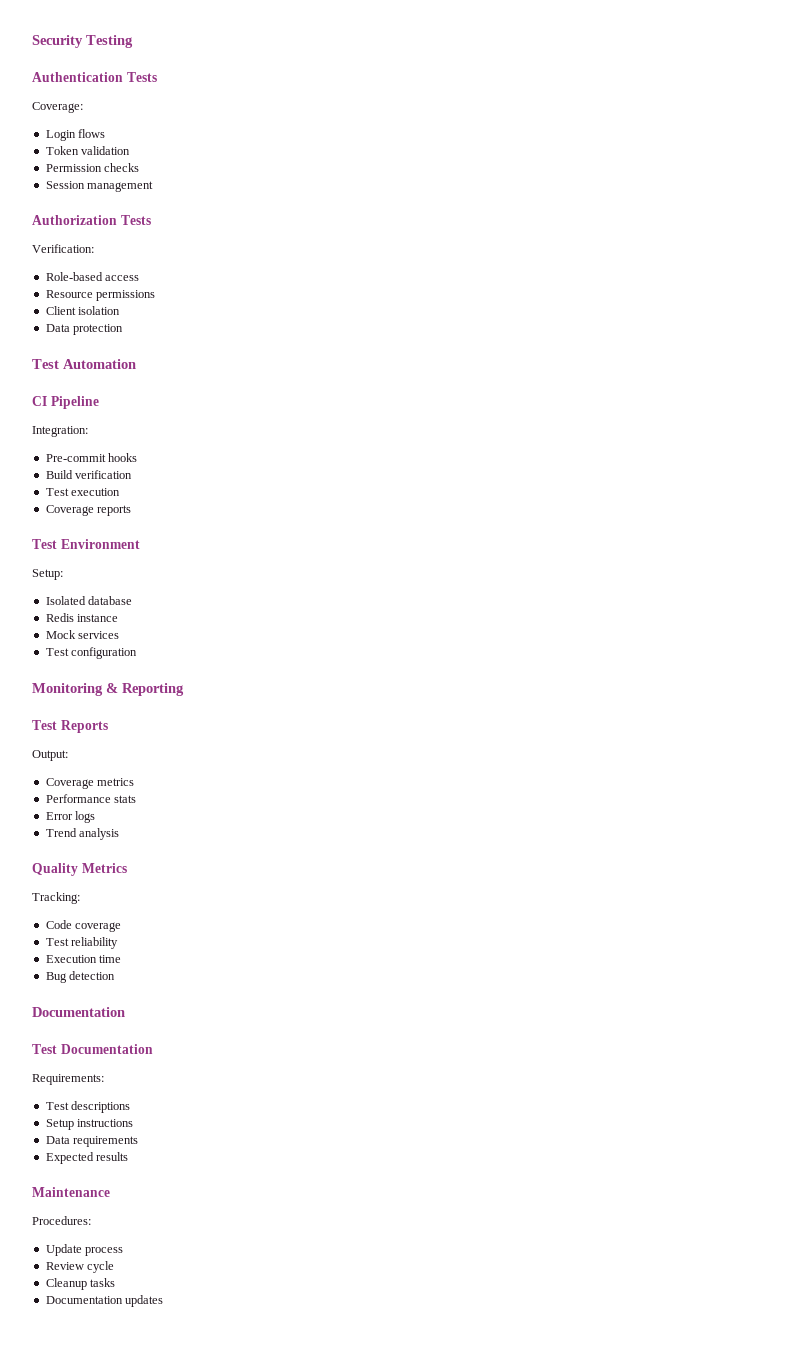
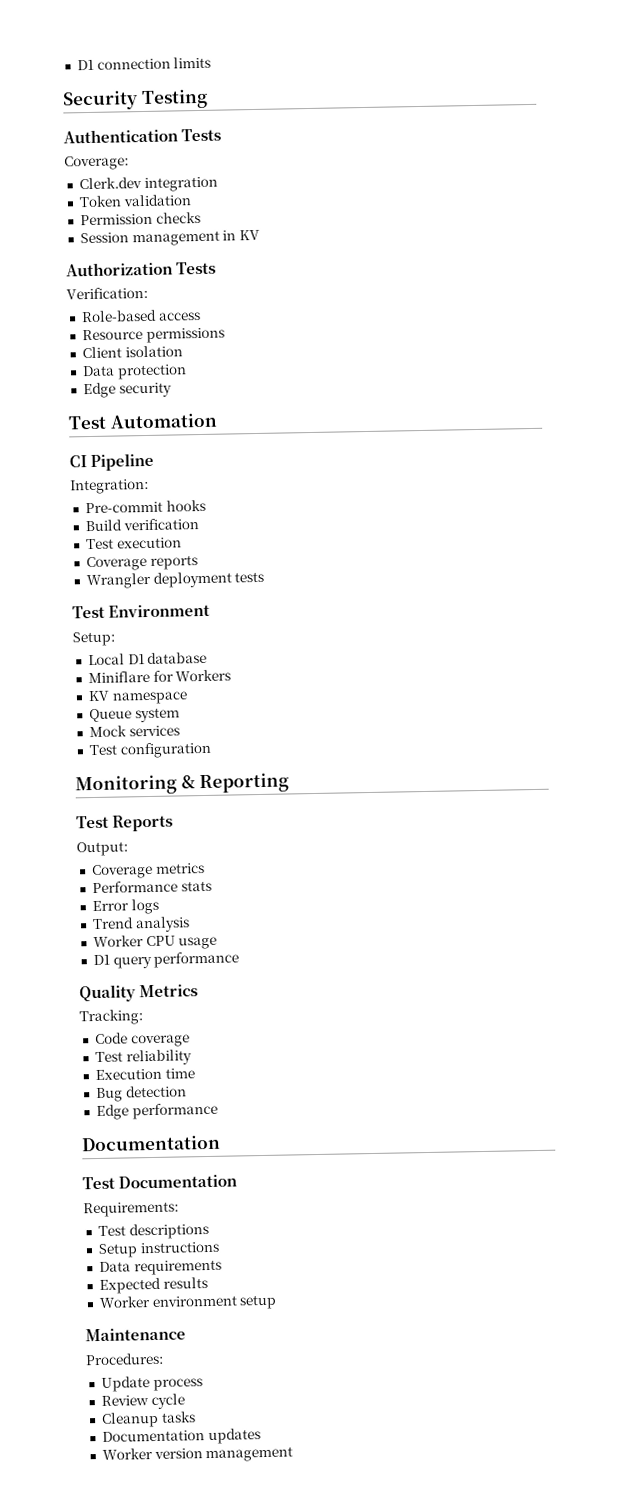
+ D1 connection limits
- Login flows
+ Clerk.dev integration
- Session management
+ Session management in KV
+ Edge security
+ Wrangler deployment tests
- Isolated database
+ Local D1 database
- Redis instance
+ Miniflare for Workers
+ KV namespace
+ Queue system
+ Worker CPU usage
+ D1 query performance
+ Edge performance
+ Worker environment setup
+ Worker version management

